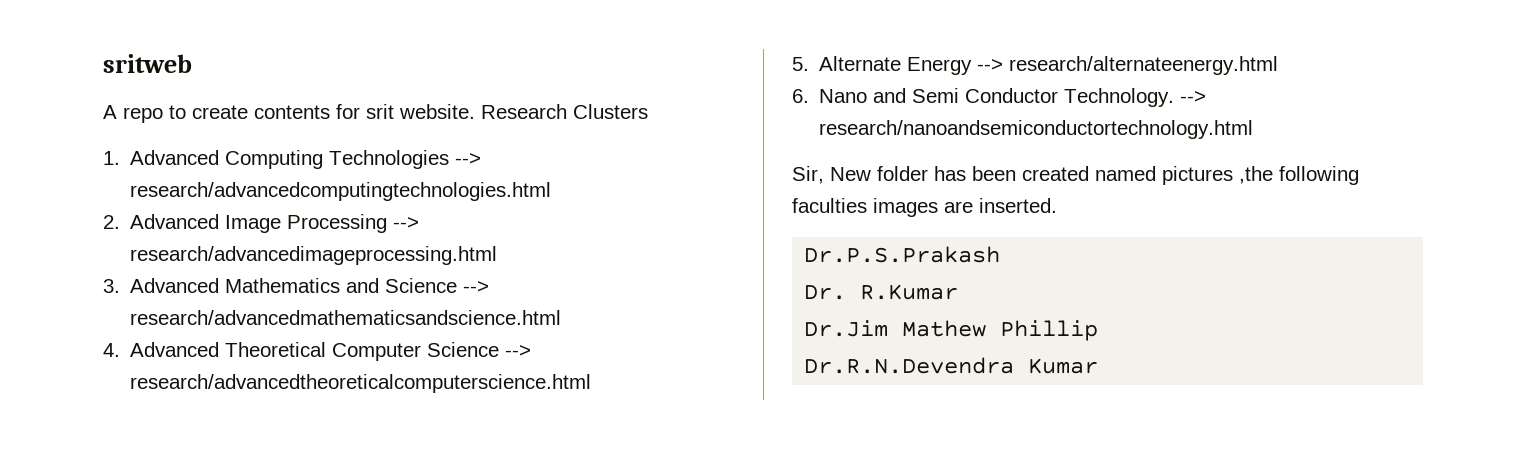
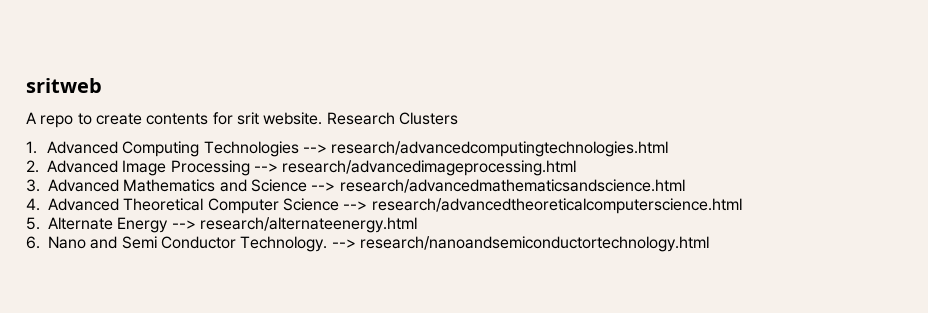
- Sir, New folder has been created named pictures ,the following faculties images are inserted.
- Dr.P.S.Prakash
- Dr. R.Kumar
- Dr.Jim Mathew Phillip
- Dr.R.N.Devendra Kumar

